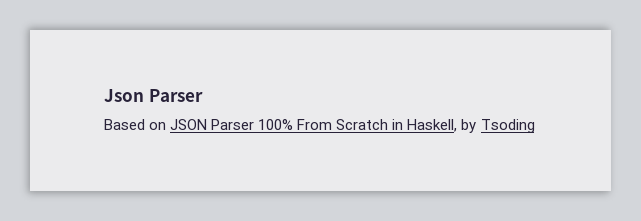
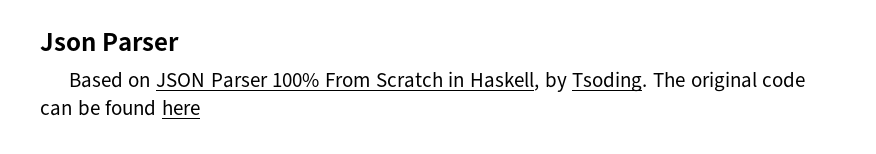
- Based on JSON Parser 100% From Scratch in Haskell, by Tsoding
+ Based on JSON Parser 100% From Scratch in Haskell, by Tsoding. The original code can be found here

